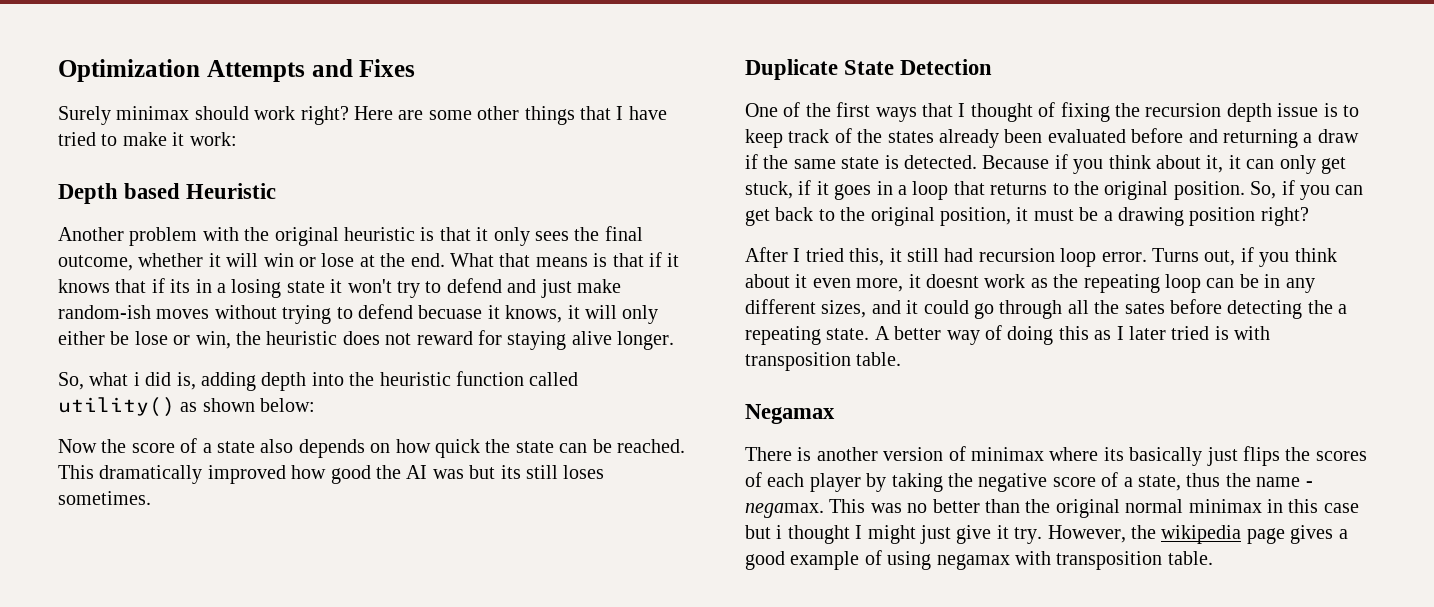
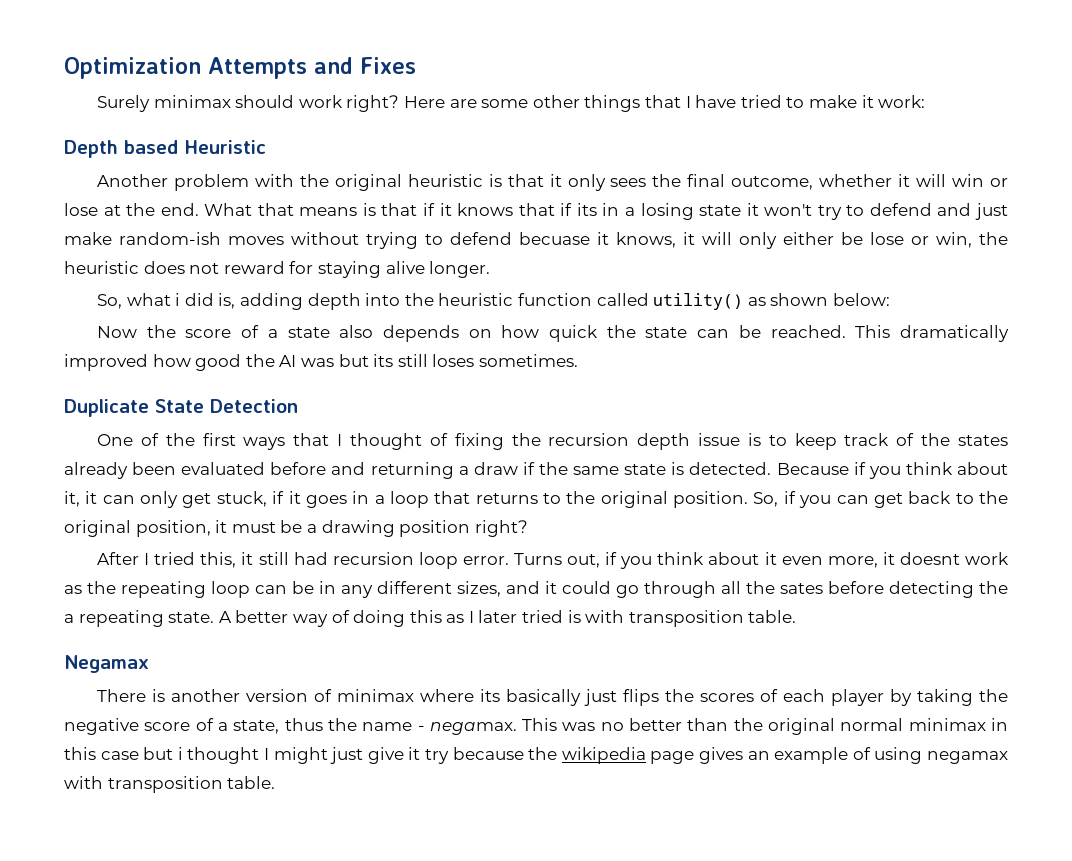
- This was no better than the original normal minimax in this case but i thought I might just give it try. However, the wikipedia page gives a good example of using negamax with transposition table.
+ This was no better than the original normal minimax in this case but i thought I might just give it try because the wikipedia page gives an example of using negamax with transposition table.

